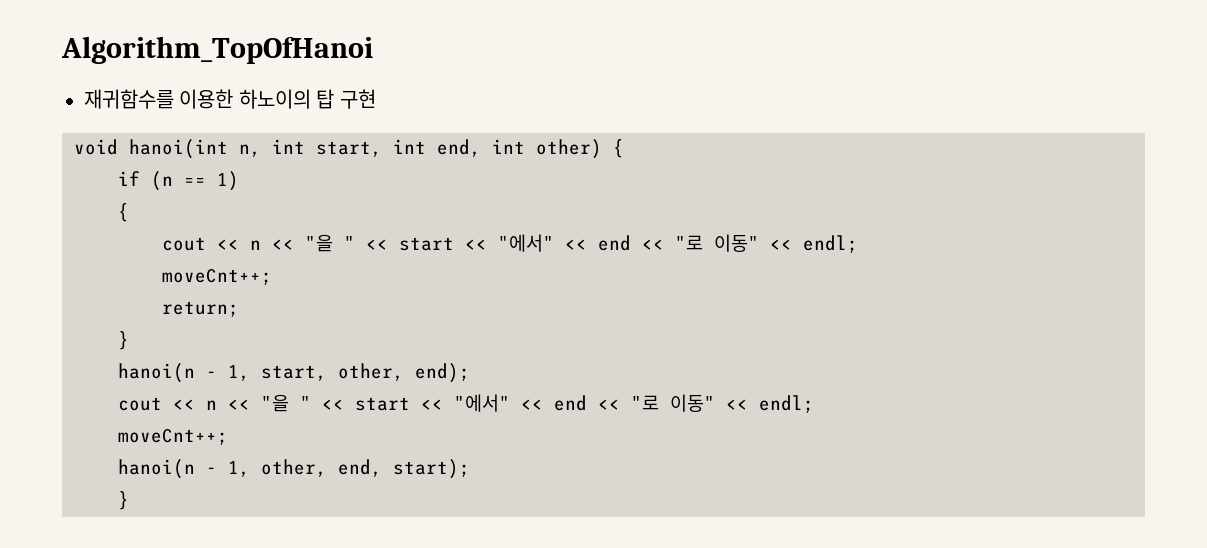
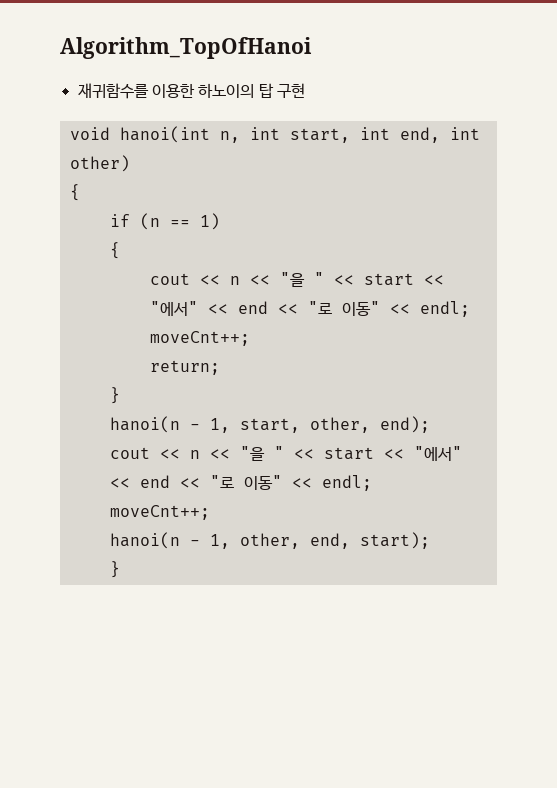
- void hanoi(int n, int start, int end, int other) {
+ void hanoi(int n, int start, int end, int other)
+ {

